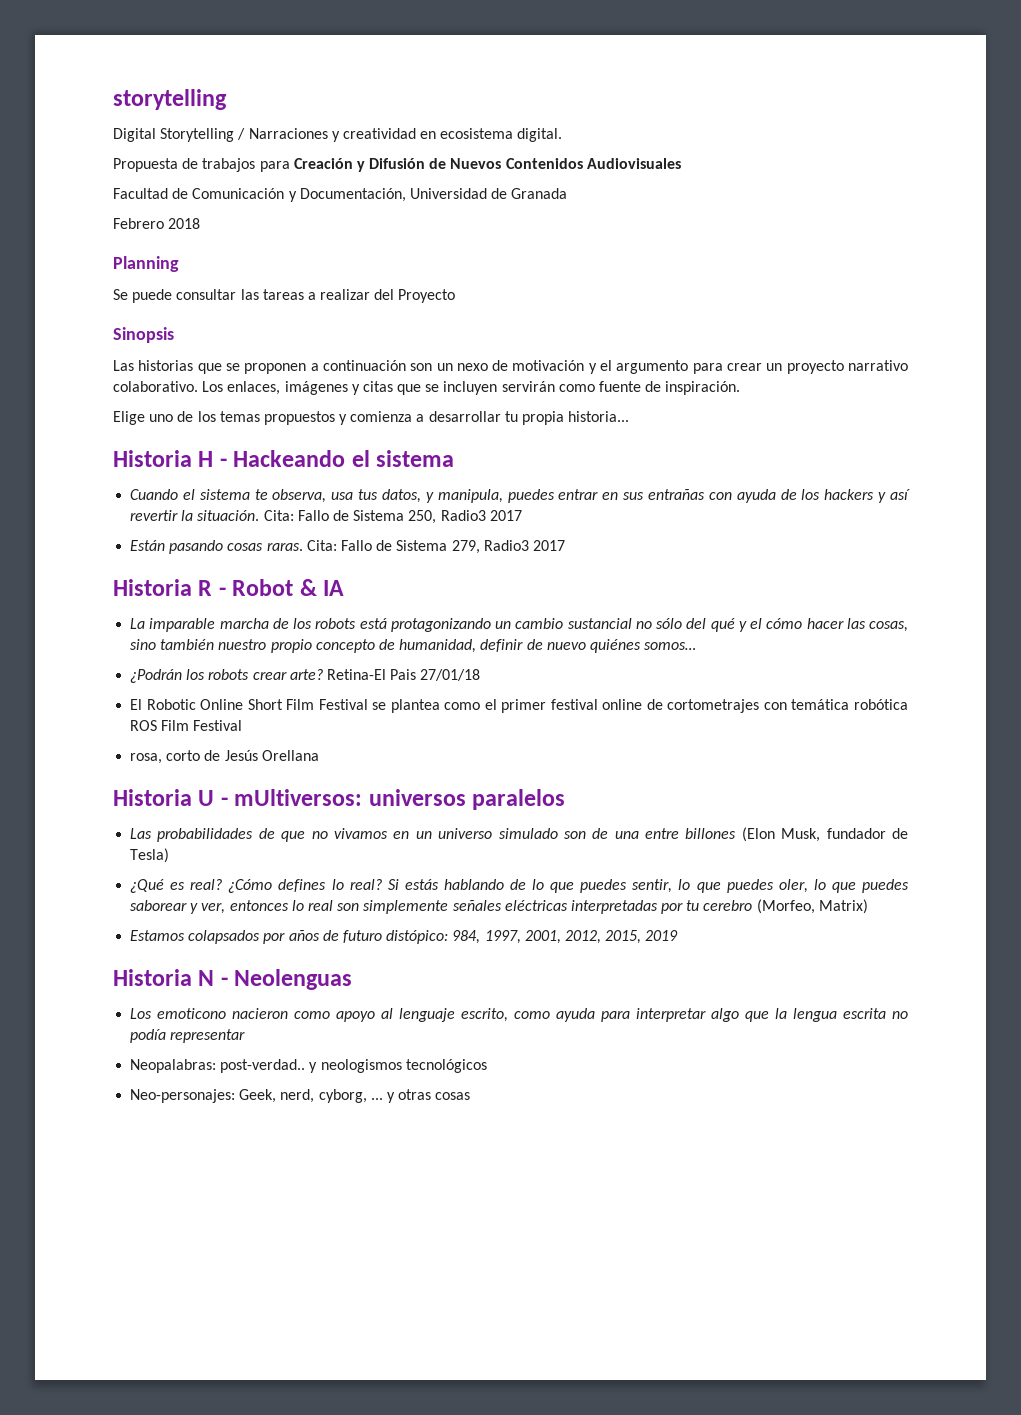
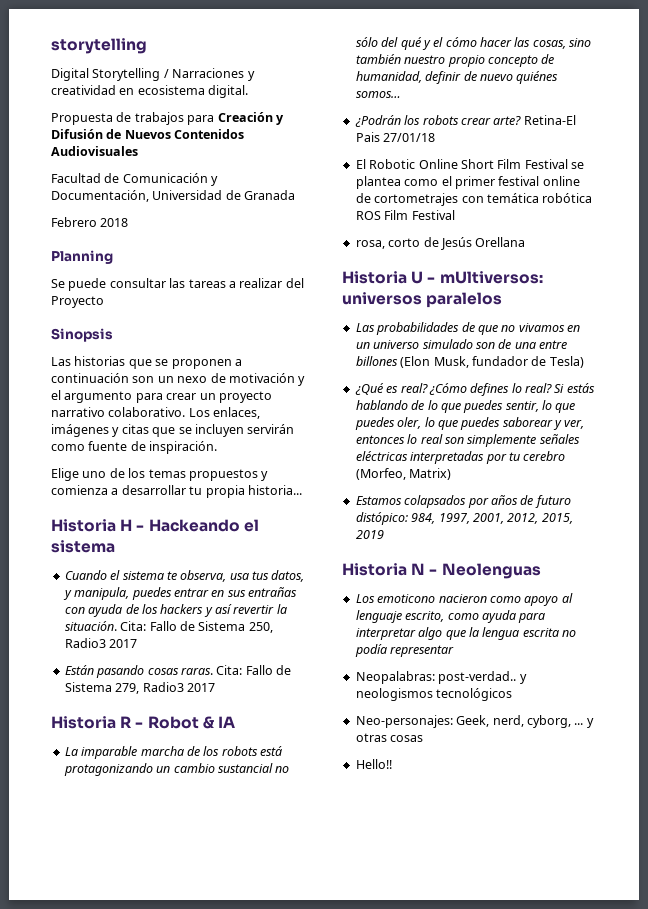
+ Hello!!

